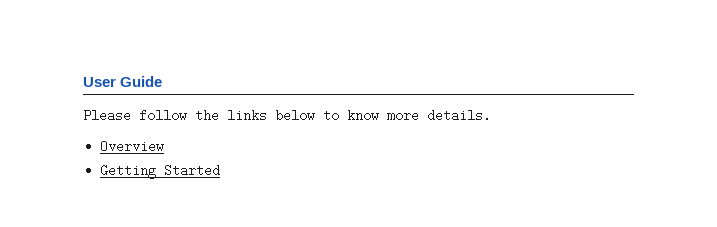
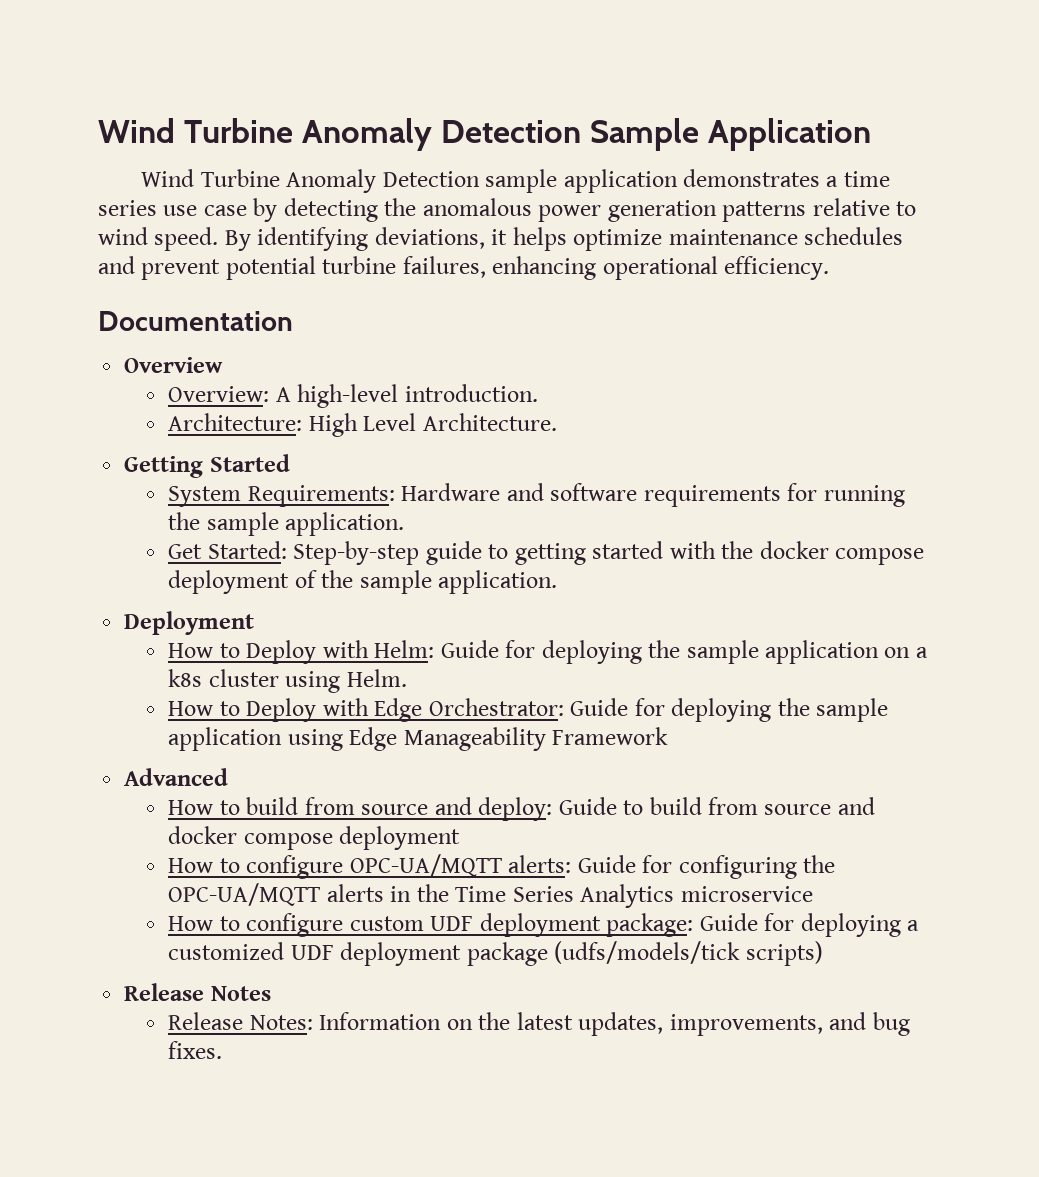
- User Guide
- Please follow the links below to know more details.
+ Wind Turbine Anomaly Detection Sample Application
+ Wind Turbine Anomaly Detection sample application demonstrates a time series use case by detecting the anomalous power generation patterns relative to wind speed. By identifying deviations, it helps optimize maintenance schedules and prevent potential turbine failures, enhancing operational efficiency.
+ Documentation
  Overview
+ Overview: A high-level introduction.
+ Architecture: High Level Architecture.
  Getting Started
+ System Requirements: Hardware and software requirements for running the sample application.
+ Get Started: Step-by-step guide to getting started with the docker compose deployment of the sample application.
+ Deployment
+ How to Deploy with Helm: Guide for deploying the sample application on a k8s cluster using Helm.
+ How to Deploy with Edge Orchestrator: Guide for deploying the sample application using Edge Manageability Framework
+ Advanced
+ How to build from source and deploy: Guide to build from source and docker compose deployment
+ How to configure OPC-UA/MQTT alerts: Guide for configuring the OPC-UA/MQTT alerts in the Time Series Analytics microservice
+ How to configure custom UDF deployment package: Guide for deploying a customized UDF deployment package (udfs/models/tick scripts)
+ Release Notes
+ Release Notes: Information on the latest updates, improvements, and bug fixes.

